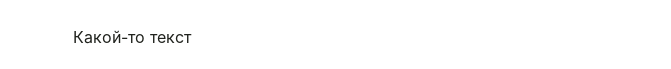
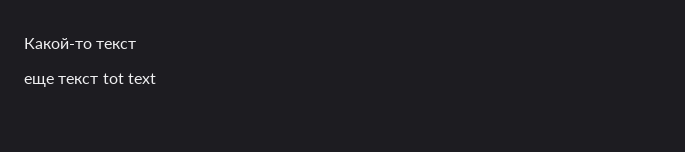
+ еще текст tot text

